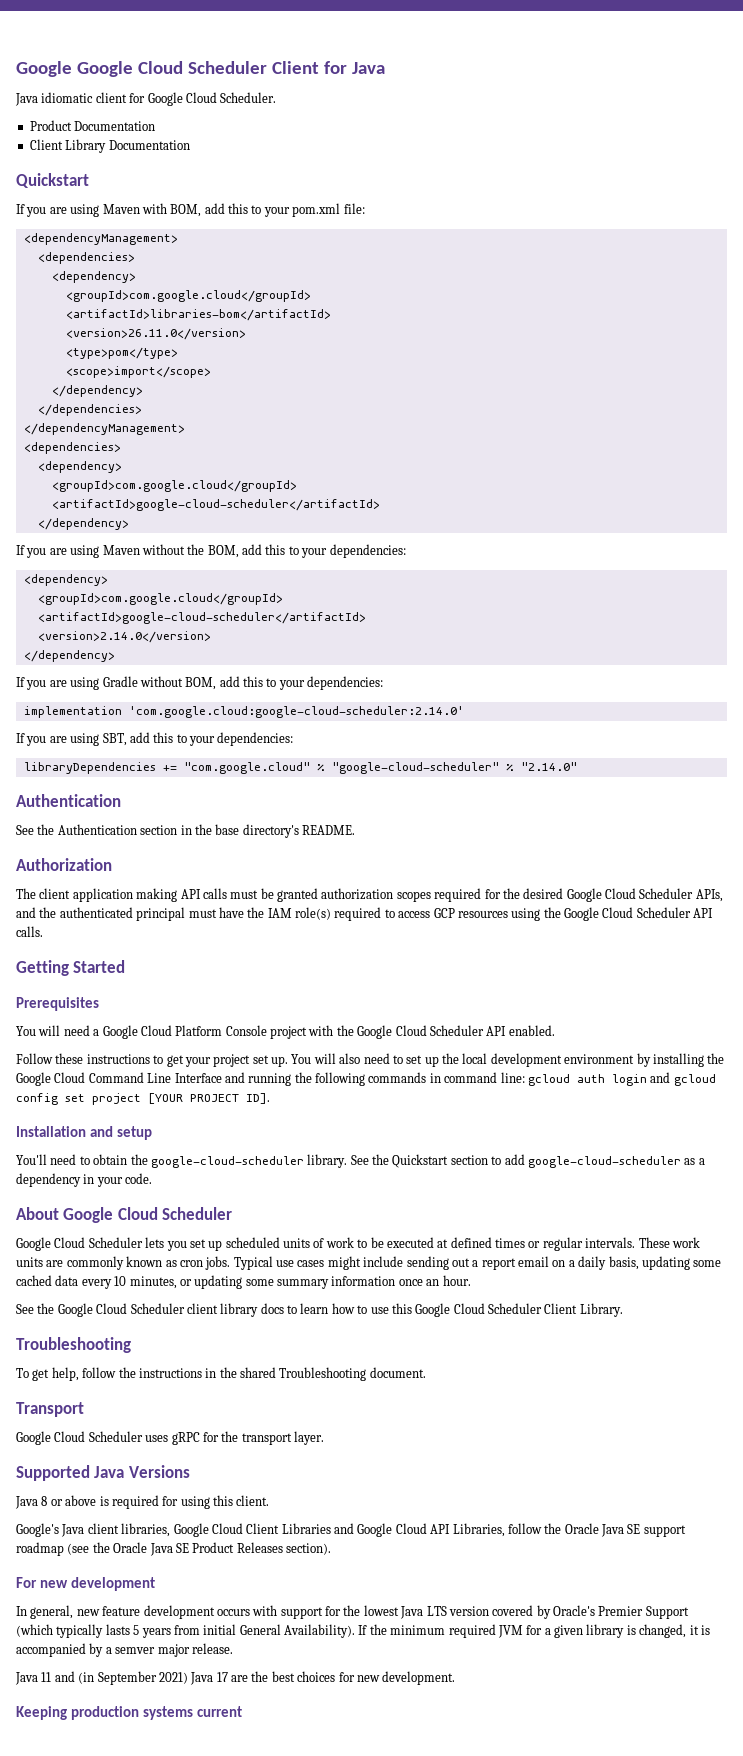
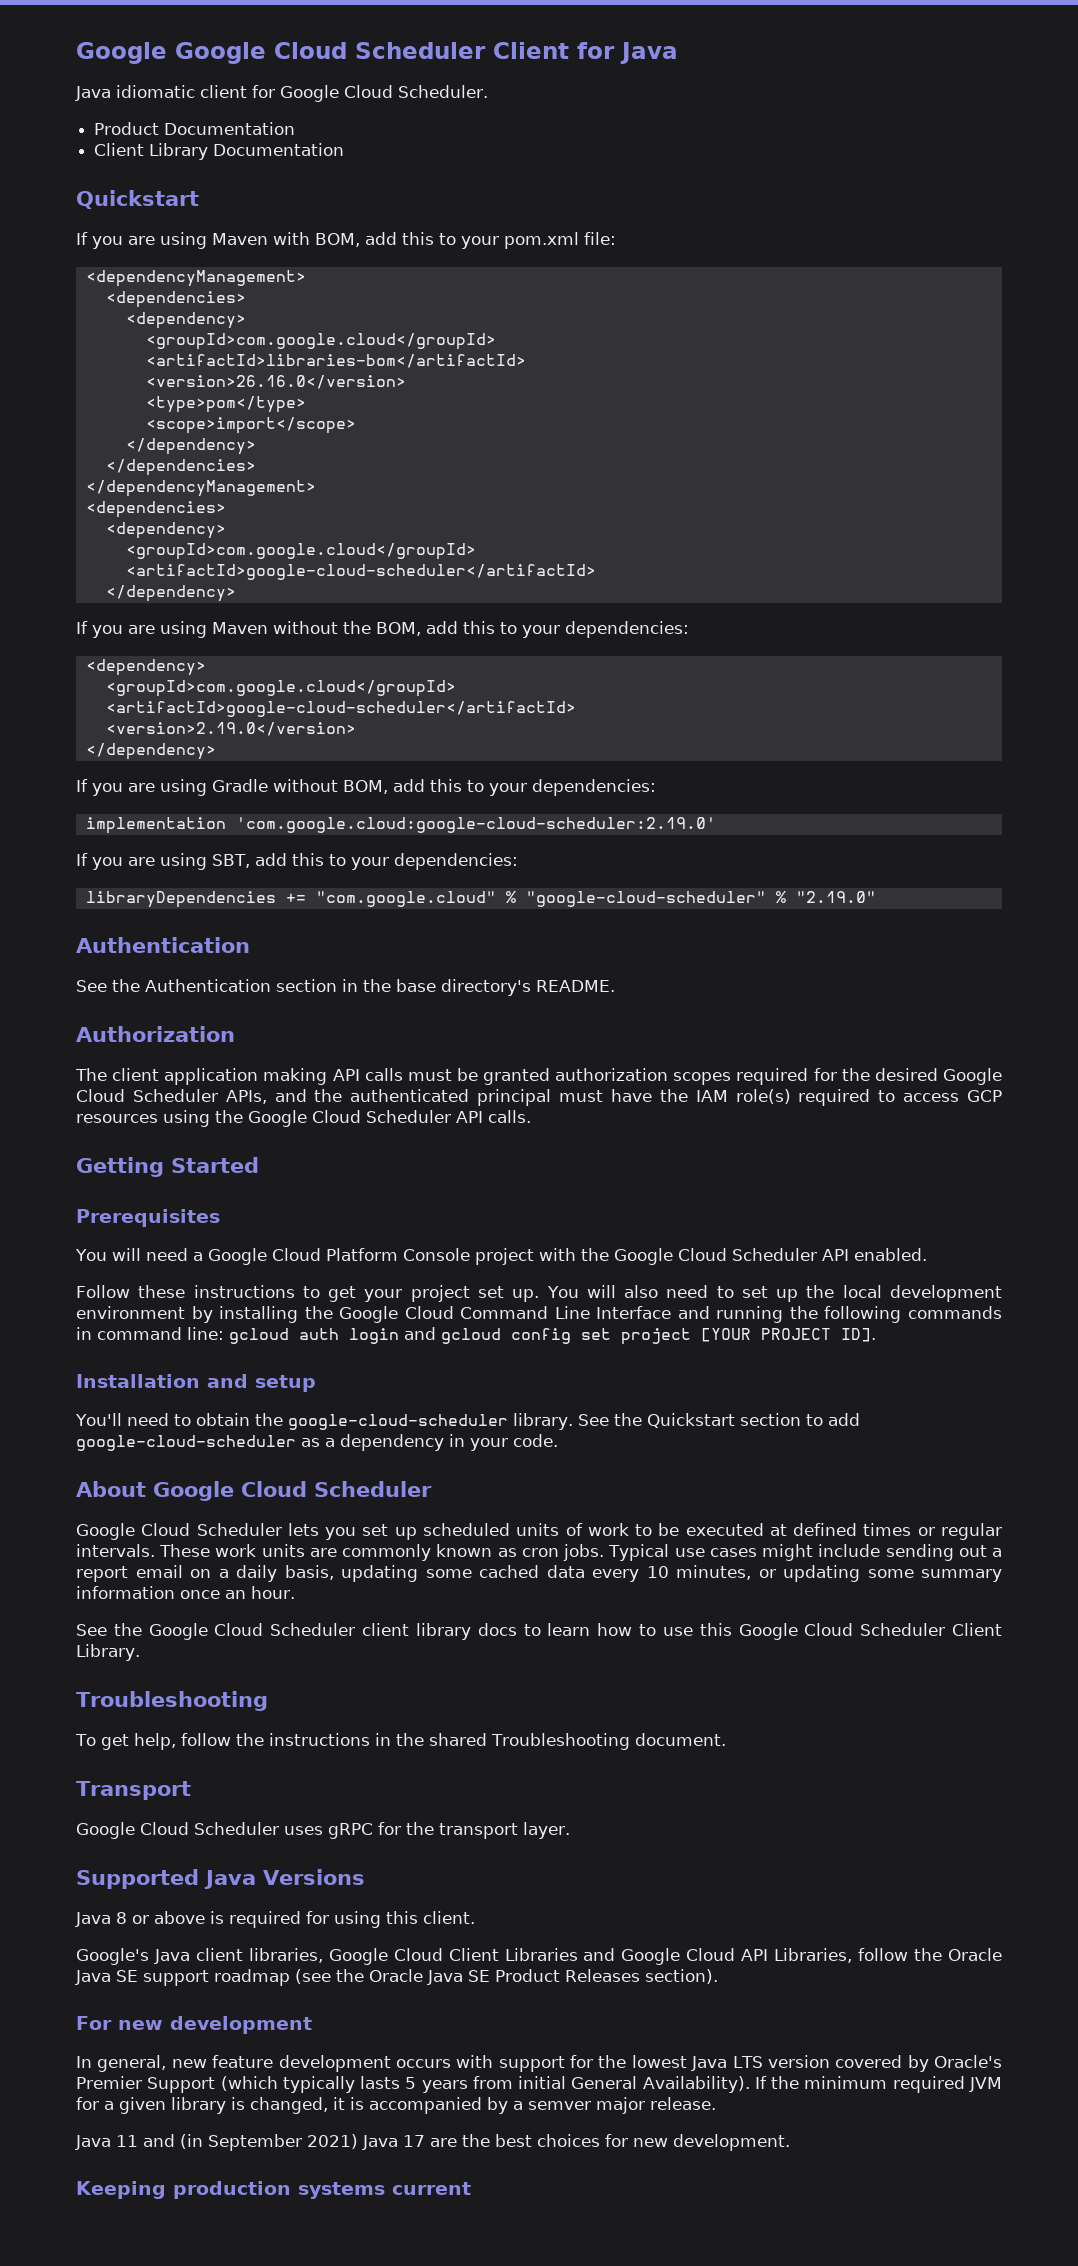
- <version>26.11.0</version>
+ <version>26.16.0</version>
- <version>2.14.0</version>
+ <version>2.19.0</version>
- implementation 'com.google.cloud:google-cloud-scheduler:2.14.0'
+ implementation 'com.google.cloud:google-cloud-scheduler:2.19.0'
- libraryDependencies += "com.google.cloud" % "google-cloud-scheduler" % "2.14.0"
+ libraryDependencies += "com.google.cloud" % "google-cloud-scheduler" % "2.19.0"

